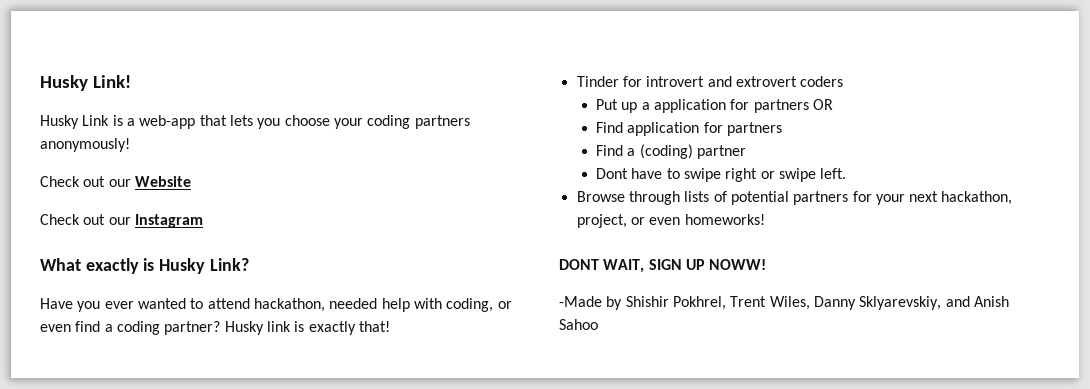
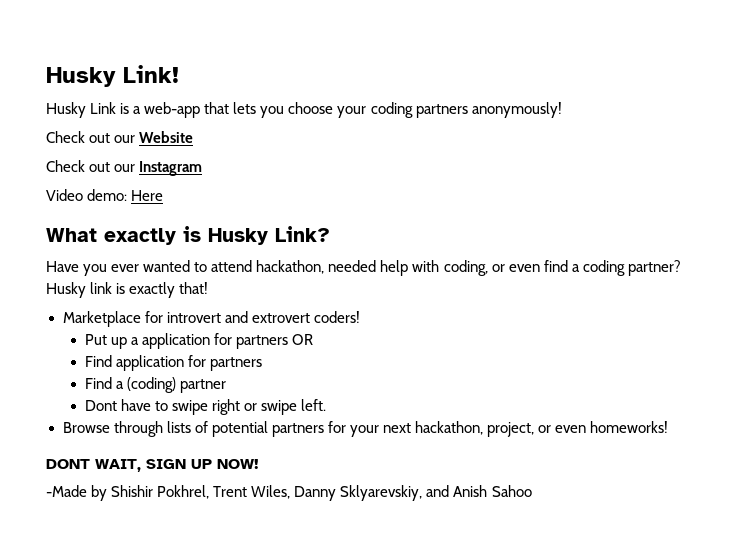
+ Video demo: Here
- Tinder for introvert and extrovert coders
+ Marketplace for introvert and extrovert coders!
- DONT WAIT, SIGN UP NOWW!
+ DONT WAIT, SIGN UP NOW!

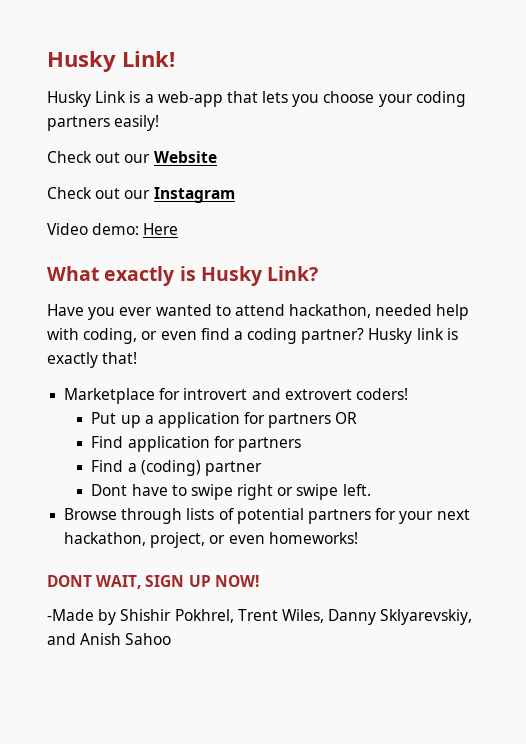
- Husky Link is a web-app that lets you choose your coding partners anonymously!
+ Husky Link is a web-app that lets you choose your coding partners easily!

